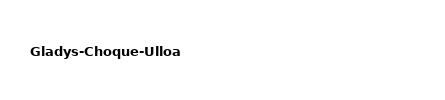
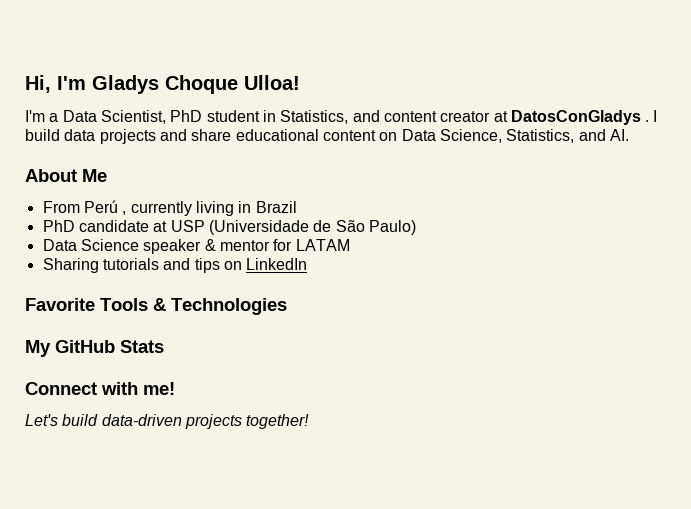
- Gladys-Choque-Ulloa
+ Hi, I'm Gladys Choque Ulloa!
+ I'm a Data Scientist, PhD student in Statistics, and content creator at DatosConGladys . I build data projects and share educational content on Data Science, Statistics, and AI.
+ About Me
+ From Perú , currently living in Brazil
+ PhD candidate at USP (Universidade de São Paulo)
+ Data Science speaker & mentor for LATAM
+ Sharing tutorials and tips on LinkedIn
+ Favorite Tools & Technologies
+ My GitHub Stats
+ Connect with me!
+ Let's build data-driven projects together!

